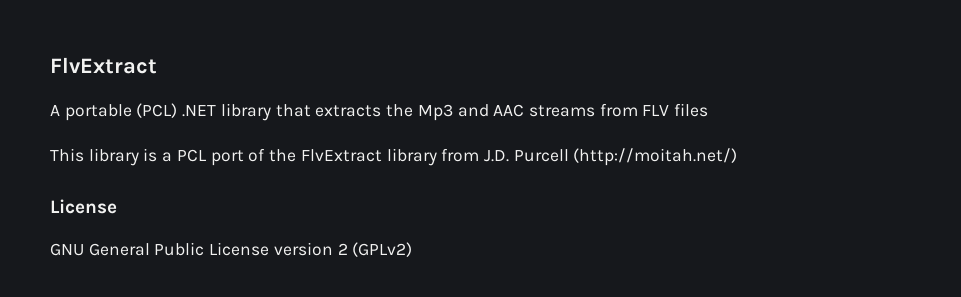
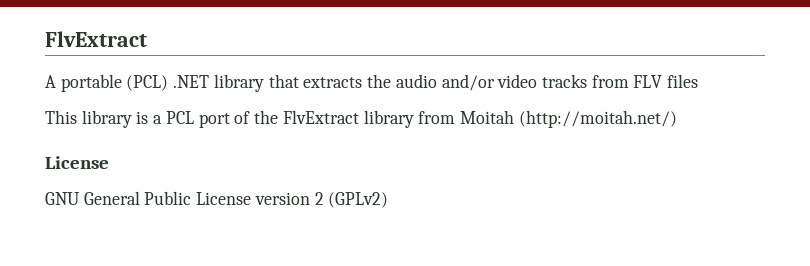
- A portable (PCL) .NET library that extracts the Mp3 and AAC streams from FLV files
+ A portable (PCL) .NET library that extracts the audio and/or video tracks from FLV files
- This library is a PCL port of the FlvExtract library from J.D. Purcell (http://moitah.net/)
+ This library is a PCL port of the FlvExtract library from Moitah (http://moitah.net/)

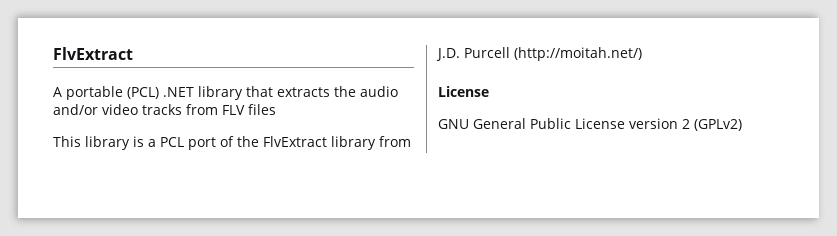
- This library is a PCL port of the FlvExtract library from Moitah (http://moitah.net/)
+ This library is a PCL port of the FlvExtract library from J.D. Purcell (http://moitah.net/)

